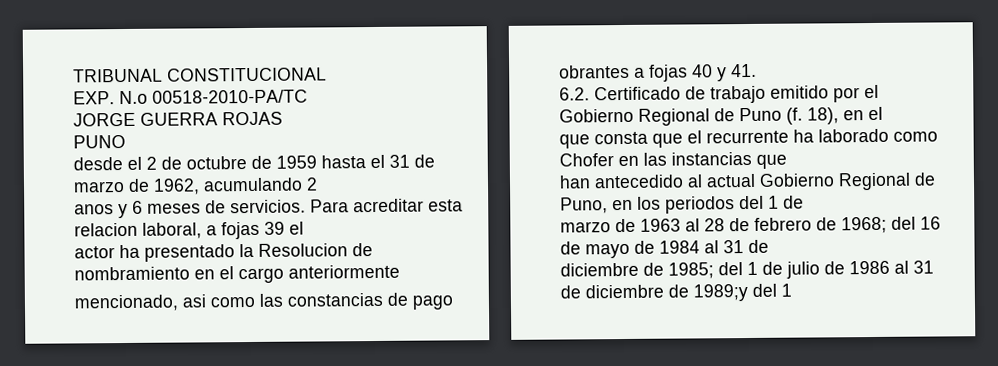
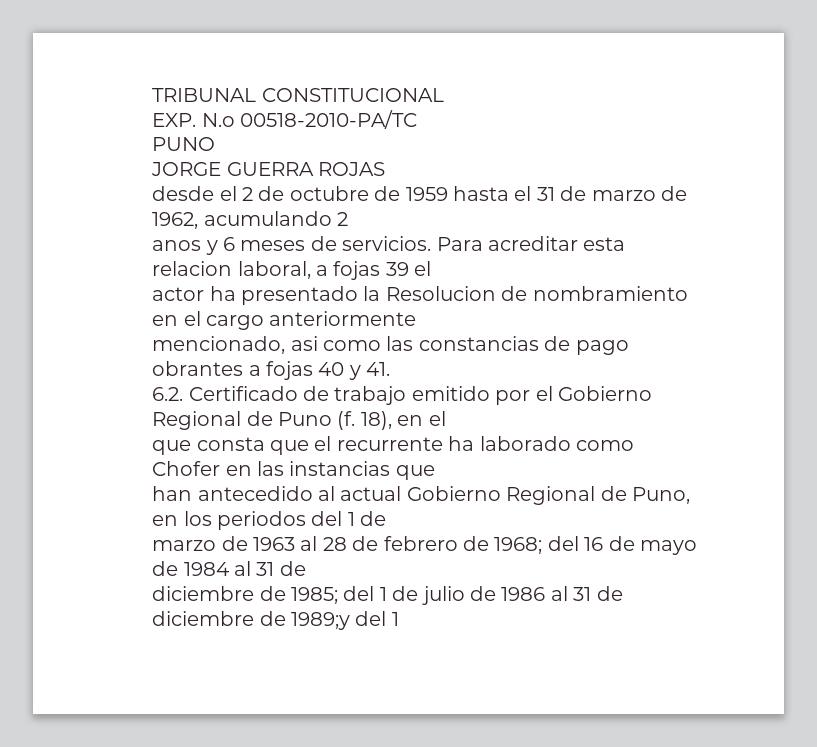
+ PUNO
- PUNO

